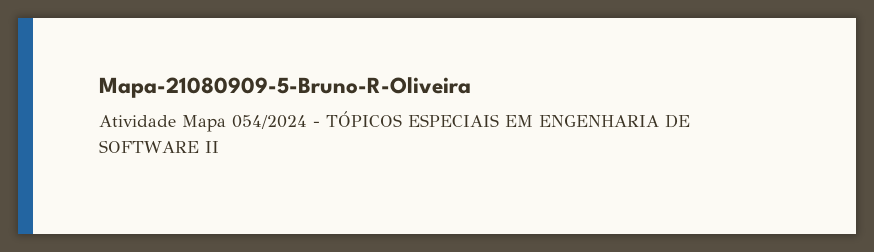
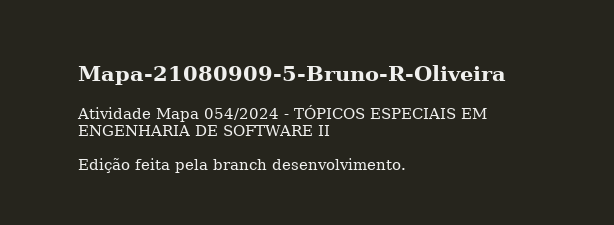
+ Edição feita pela branch desenvolvimento.

